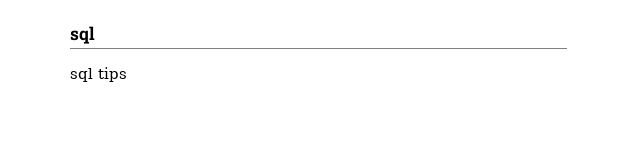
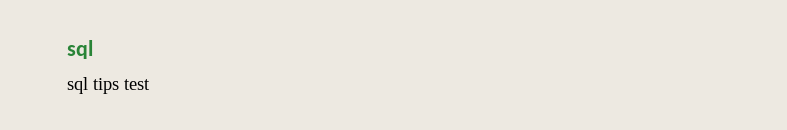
- sql tips
+ sql tips test

